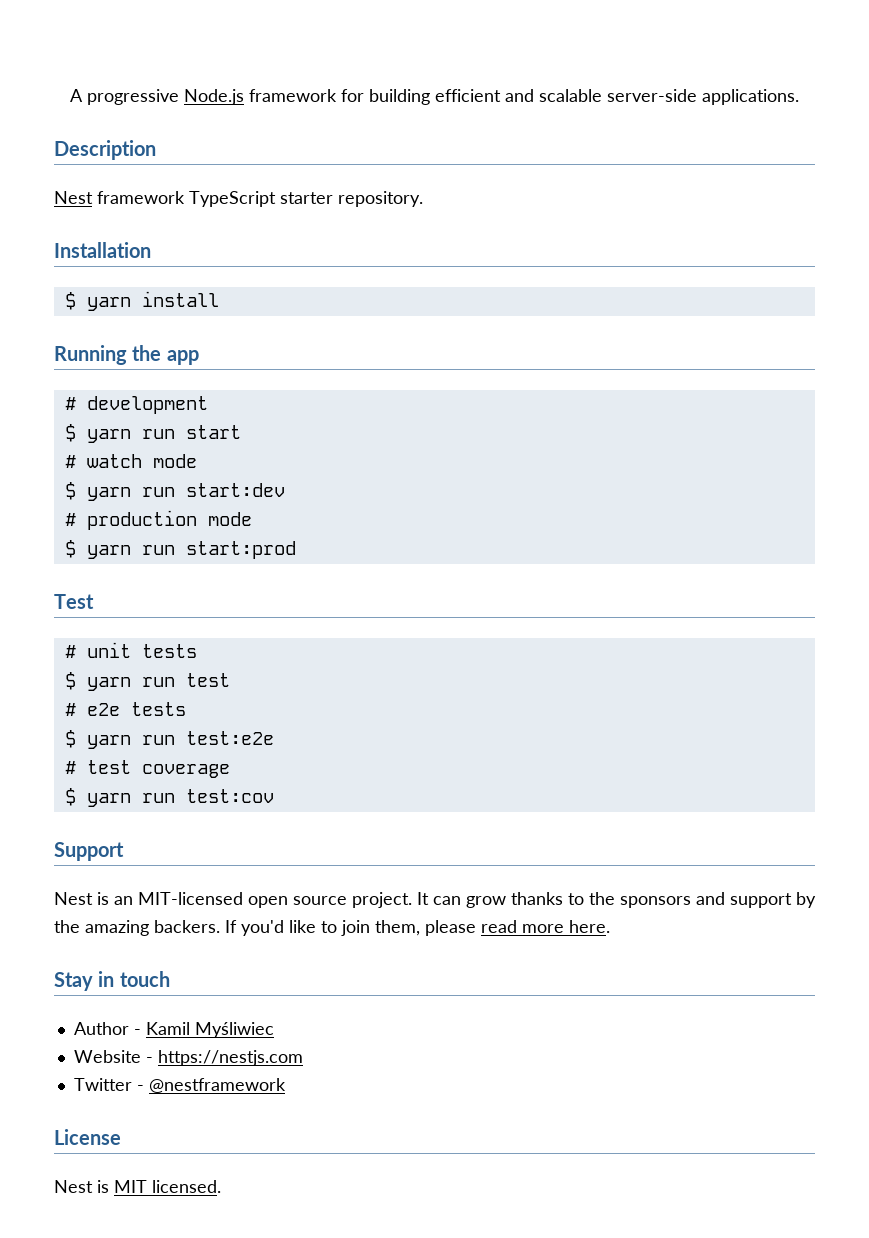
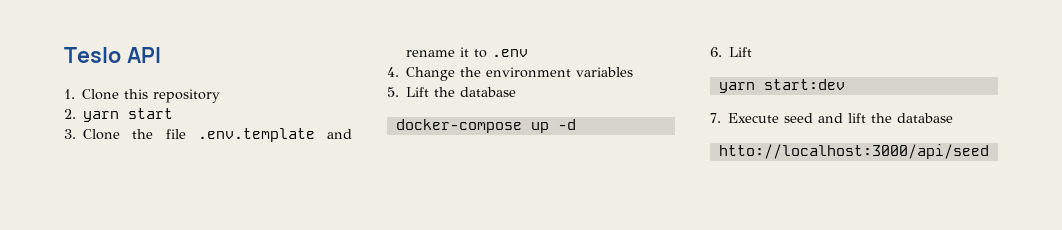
- A progressive Node.js framework for building efficient and scalable server-side applications.
- Description
- Nest framework TypeScript starter repository.
- Installation
- $ yarn install
- Running the app
- # development
- $ yarn run start
- # watch mode
- $ yarn run start:dev
- # production mode
- $ yarn run start:prod
- Test
- # unit tests
- $ yarn run test
- # e2e tests
- $ yarn run test:e2e
- # test coverage
- $ yarn run test:cov
- Support
- Nest is an MIT-licensed open source project. It can grow thanks to the sponsors and support by the amazing backers. If you'd like to join them, please read more here.
- Stay in touch
- Author - Kamil Myśliwiec
- Website - https://nestjs.com
- Twitter - @nestframework
- License
- Nest is MIT licensed.
+ Teslo API
+ 1. Clone this repository
+ 2. yarn start
+ 3. Clone the file .env.template and rename it to .env
+ 4. Change the environment variables
+ 5. Lift the database
+ docker-compose up -d
+ 6. Lift
+ yarn start:dev
+ 7. Execute seed and lift the database
+ htto://localhost:3000/api/seed

